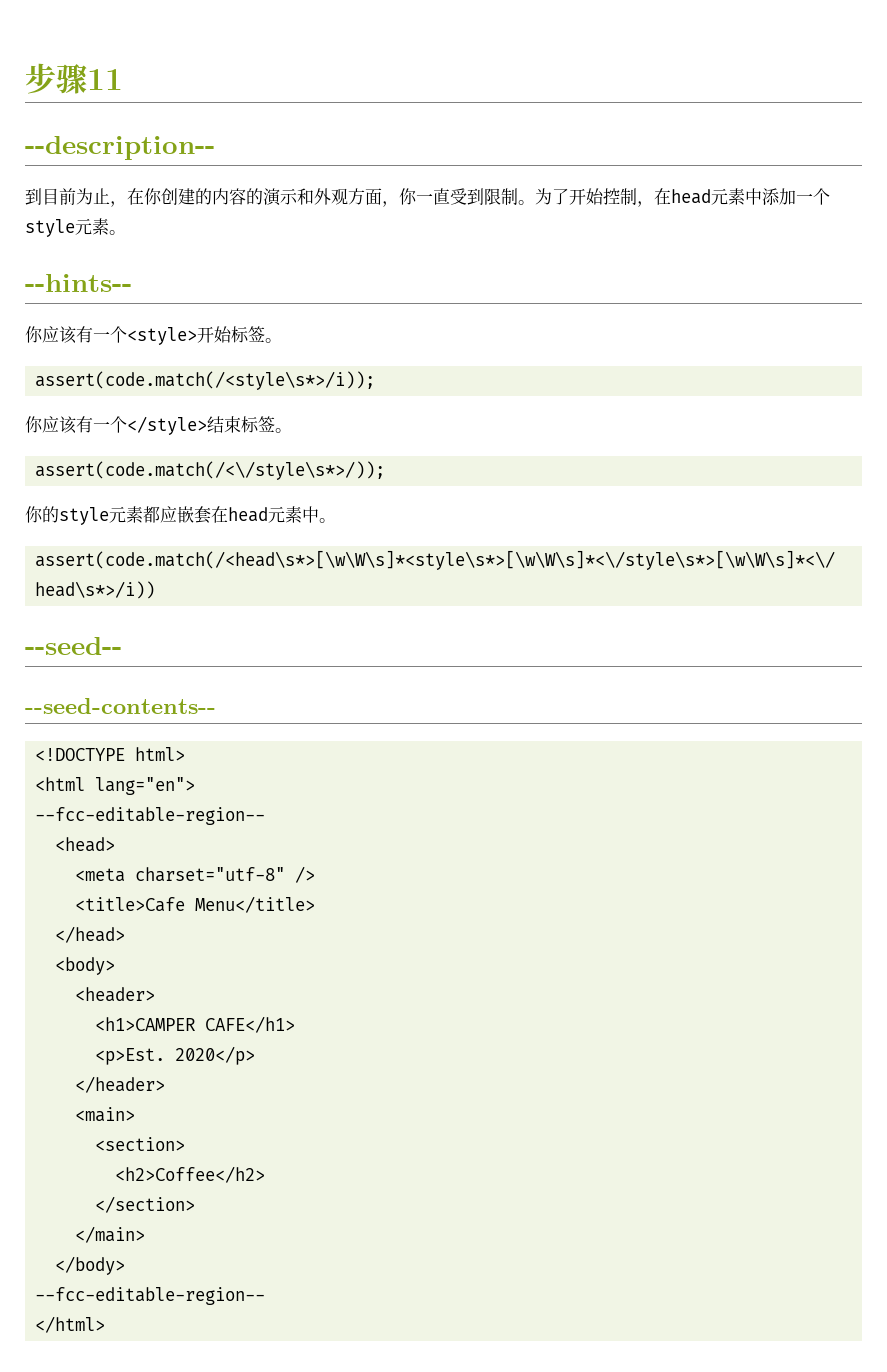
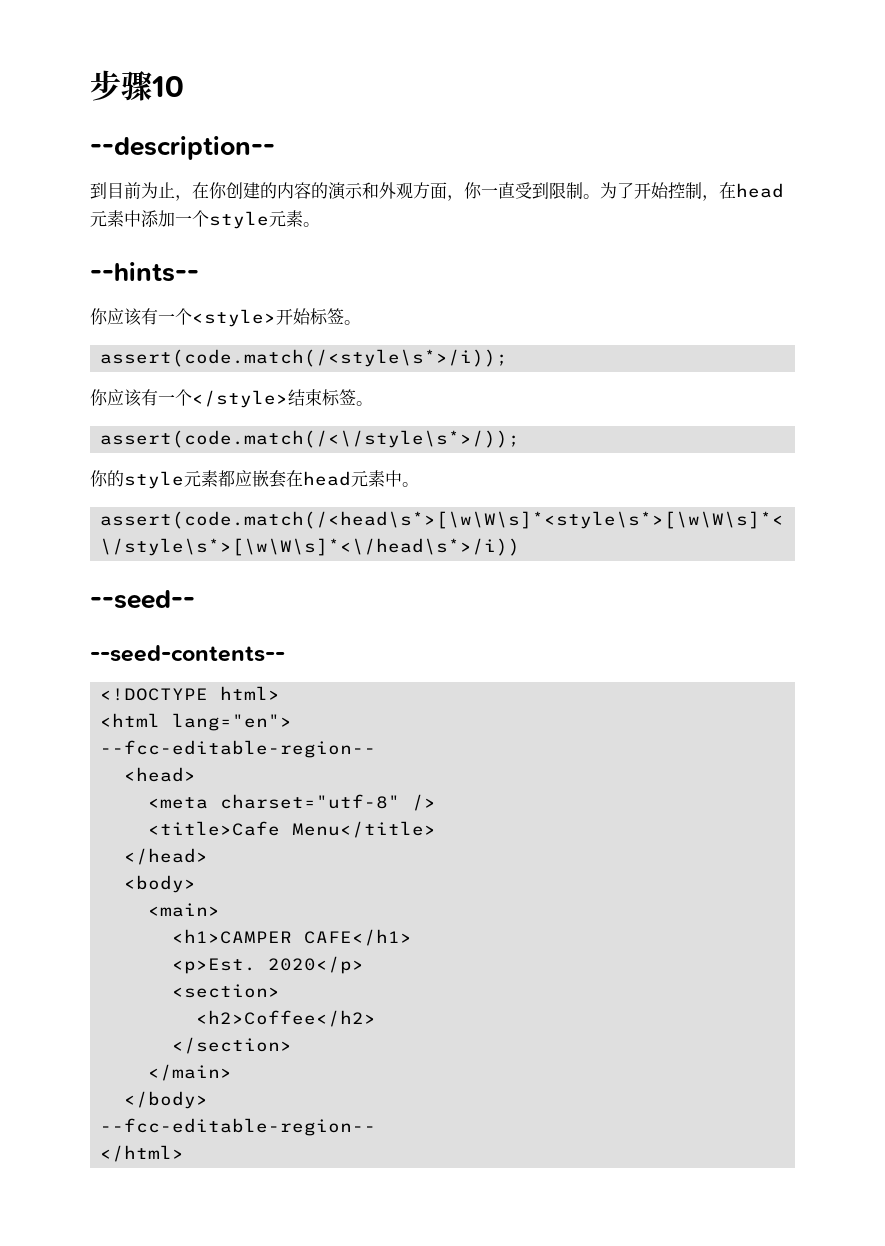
- 步骤11
+ 步骤10
- <header>
+ <main>
- </header>
- <main>

